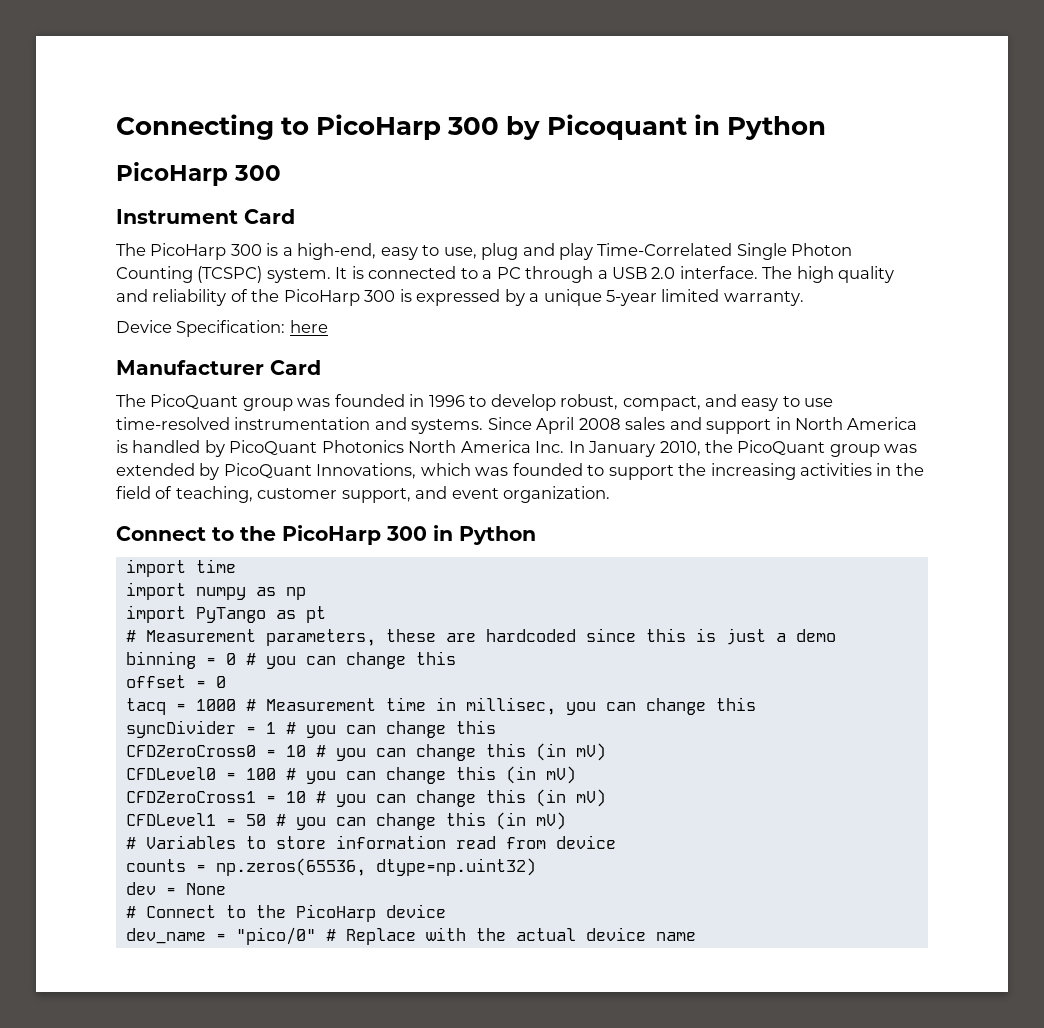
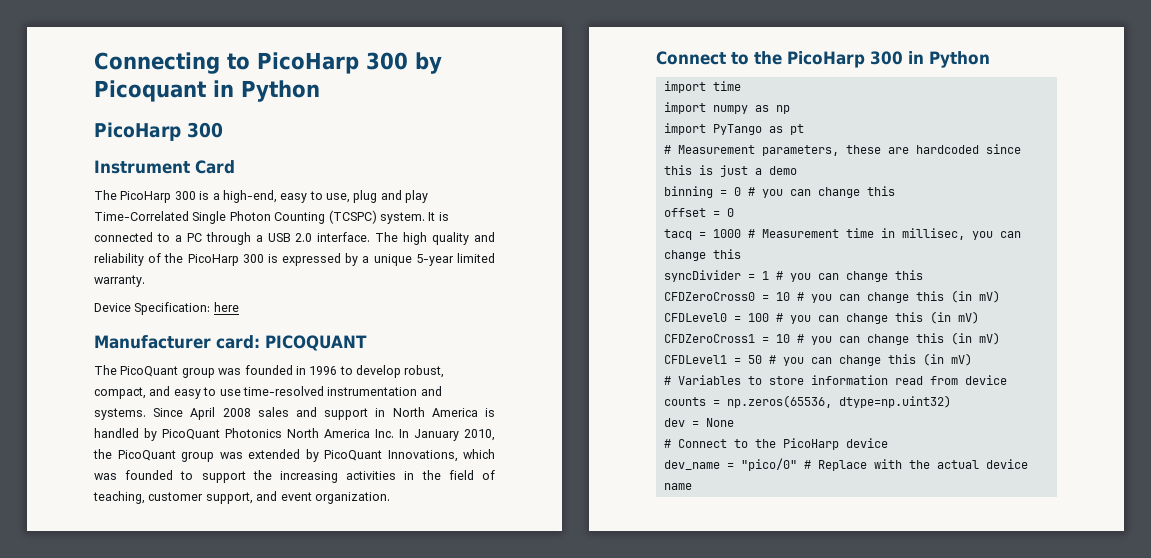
- Manufacturer Card
+ Manufacturer card: PICOQUANT

